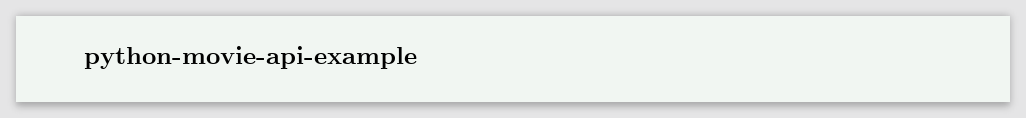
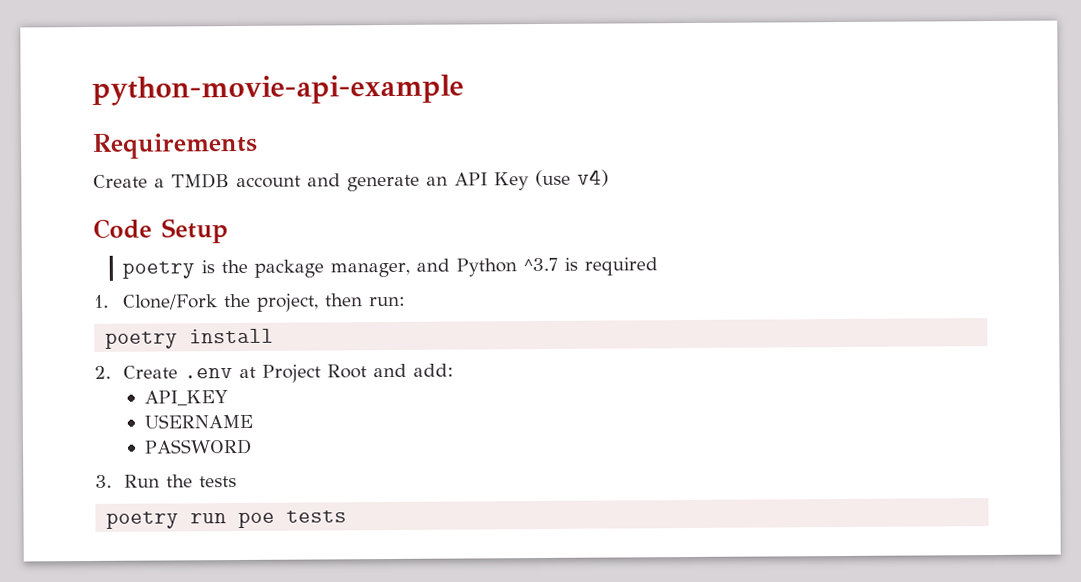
+ Requirements
+ Create a TMDB account and generate an API Key (use v4)
+ Code Setup
+ poetry is the package manager, and Python ^3.7 is required
+ 1. Clone/Fork the project, then run:
+ poetry install
+ 2. Create .env at Project Root and add:
+ API_KEY
+ USERNAME
+ PASSWORD
+ 3. Run the tests
+ poetry run poe tests

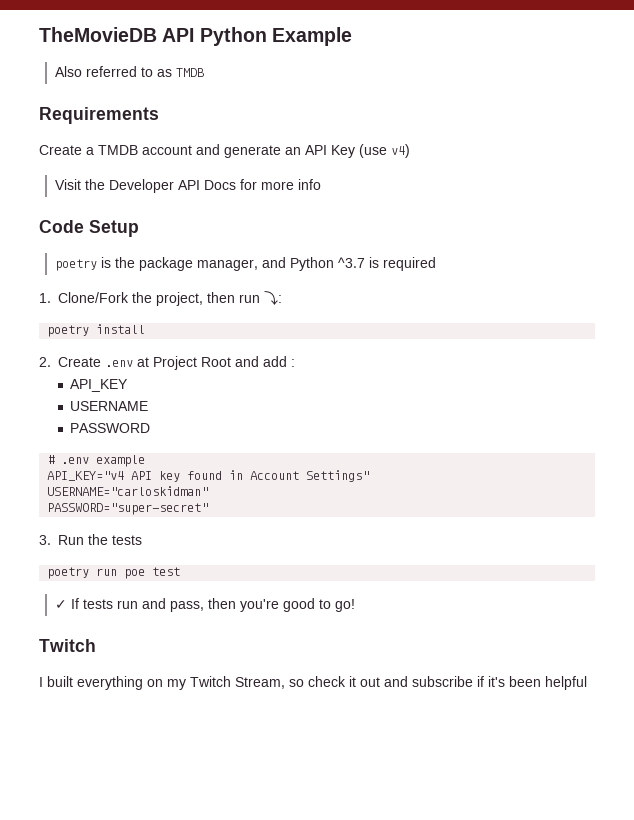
- python-movie-api-example
+ TheMovieDB API Python Example
+ Also referred to as TMDB
+ Visit the Developer API Docs for more info
- 1. Clone/Fork the project, then run:
+ 1. Clone/Fork the project, then run ⤵:
- 2. Create .env at Project Root and add:
+ 2. Create .env at Project Root and add :
+ # .env example
+ API_KEY="v4 API key found in Account Settings"
+ USERNAME="carloskidman"
+ PASSWORD="super-secret"
- poetry run poe tests
+ poetry run poe test
+ ✓ If tests run and pass, then you're good to go!
+ Twitch
+ I built everything on my Twitch Stream, so check it out and subscribe if it's been helpful

